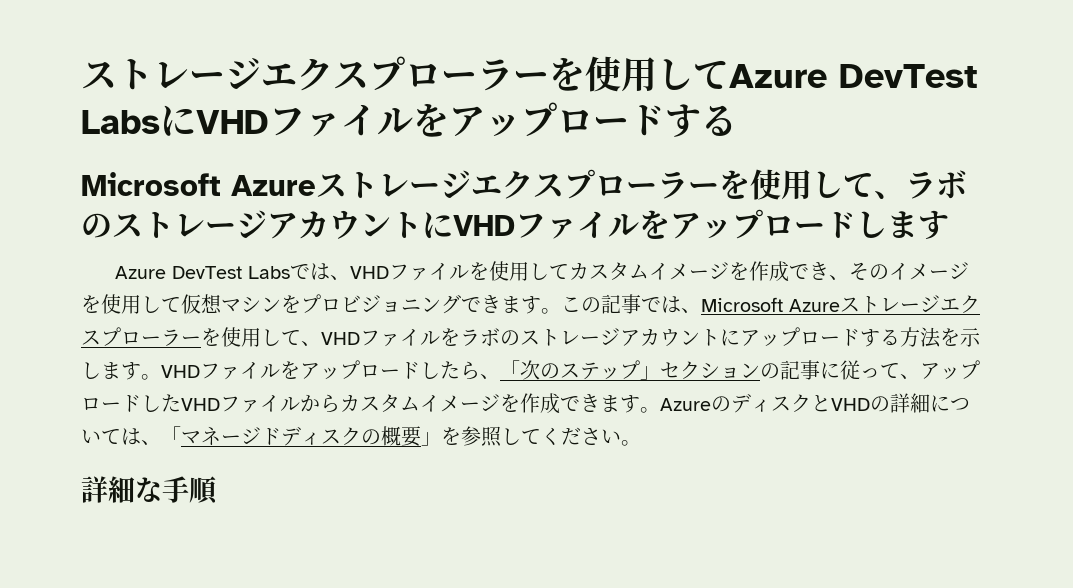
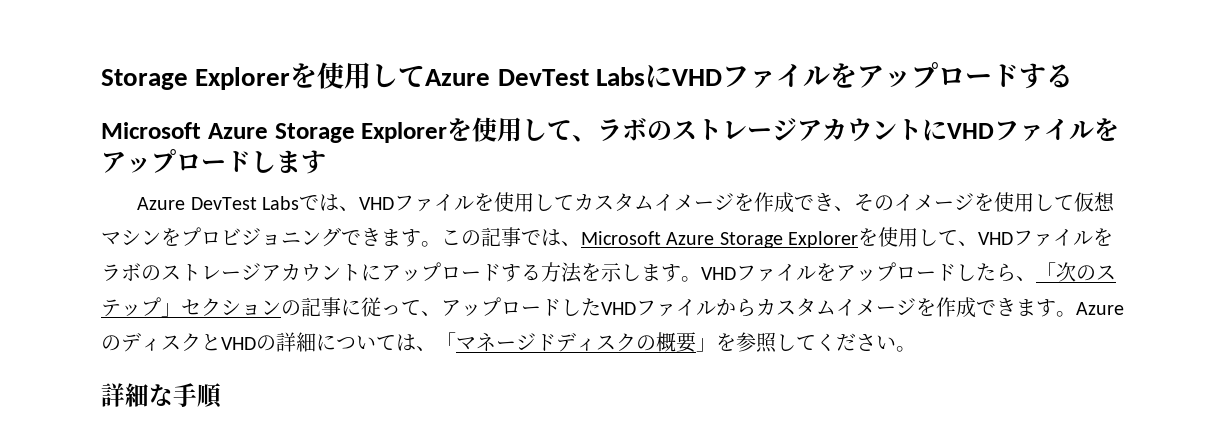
- ストレージエクスプローラーを使用してAzure DevTest LabsにVHDファイルをアップロードする
+ Storage Explorerを使用してAzure DevTest LabsにVHDファイルをアップロードする
- Microsoft Azureストレージエクスプローラーを使用して、ラボのストレージアカウントにVHDファイルをアップロードします
+ Microsoft Azure Storage Explorerを使用して、ラボのストレージアカウントにVHDファイルをアップロードします
- この記事では、Microsoft Azureストレージエクスプローラーを使用して、VHDファイルをラボのストレージアカウントにアップロードする方法を示します。
+ この記事では、Microsoft Azure Storage Explorerを使用して、VHDファイルをラボのストレージアカウントにアップロードする方法を示します。

